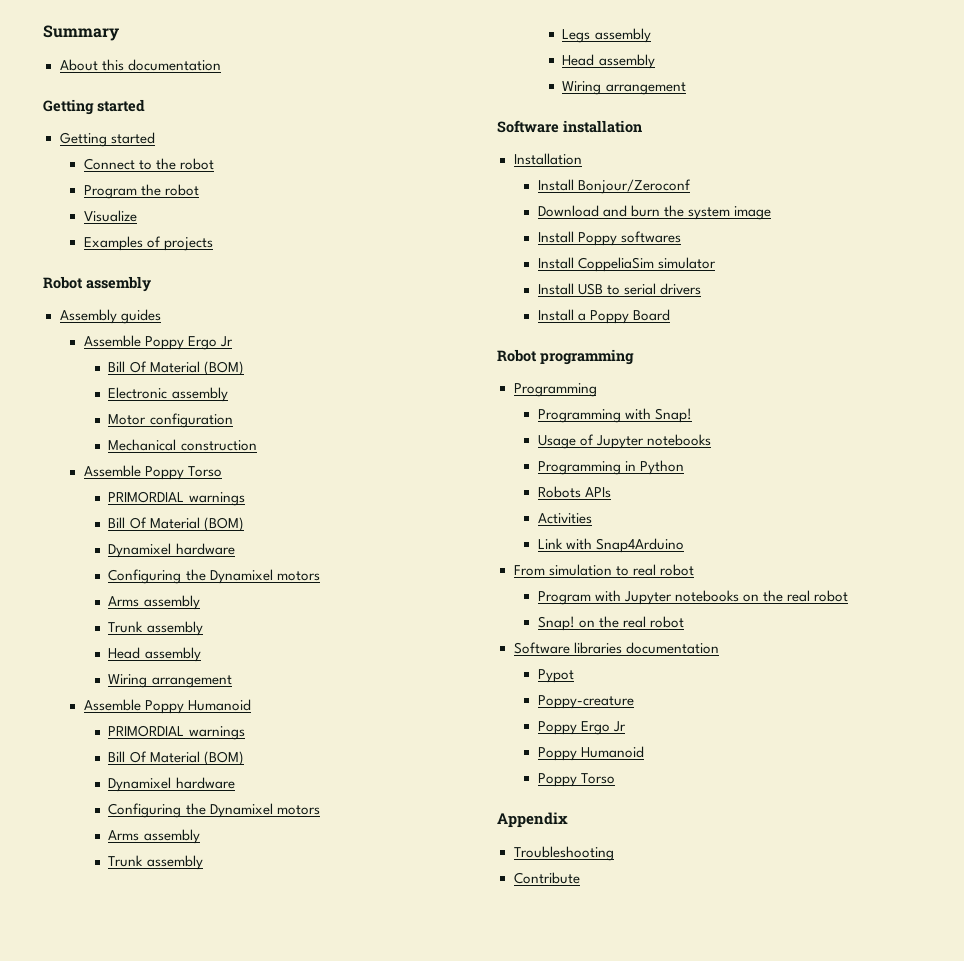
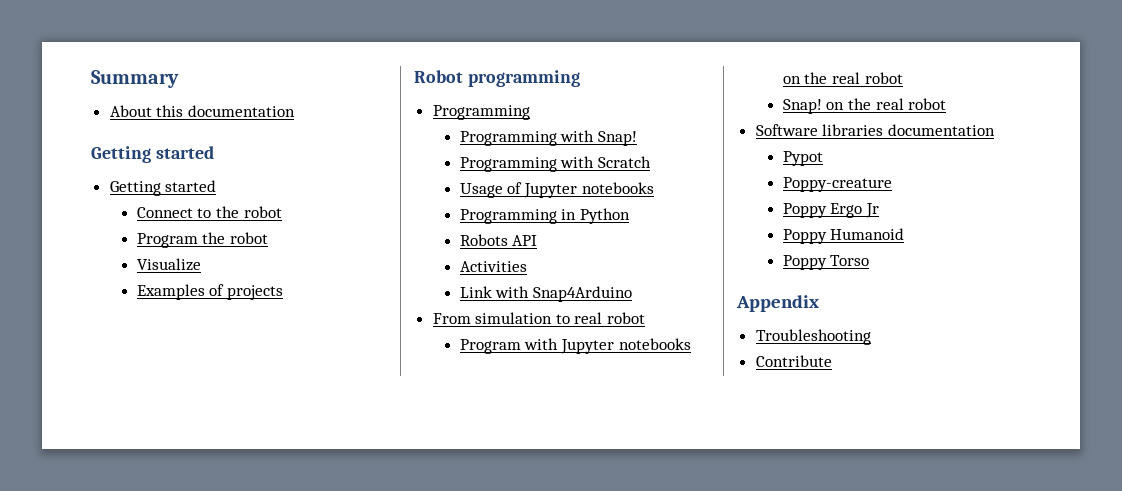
- Robot assembly
- Assembly guides
- Assemble Poppy Ergo Jr
- Bill Of Material (BOM)
- Electronic assembly
- Motor configuration
- Mechanical construction
- Assemble Poppy Torso
- PRIMORDIAL warnings
- Bill Of Material (BOM)
- Dynamixel hardware
- Configuring the Dynamixel motors
- Arms assembly
- Trunk assembly
- Head assembly
- Wiring arrangement
- Assemble Poppy Humanoid
- PRIMORDIAL warnings
- Bill Of Material (BOM)
- Dynamixel hardware
- Configuring the Dynamixel motors
- Arms assembly
- Trunk assembly
- Legs assembly
- Head assembly
- Wiring arrangement
- Software installation
- Installation
- Install Bonjour/Zeroconf
- Download and burn the system image
- Install Poppy softwares
- Install CoppeliaSim simulator
- Install USB to serial drivers
- Install a Poppy Board
+ Programming with Scratch
- Robots APIs
+ Robots API

